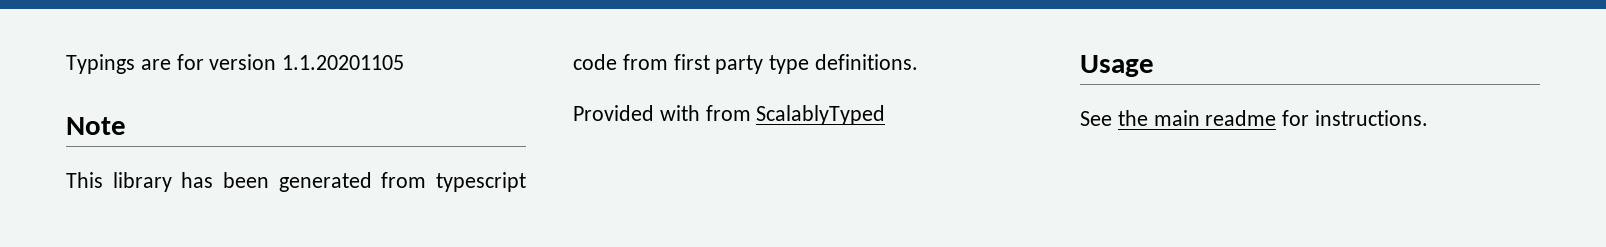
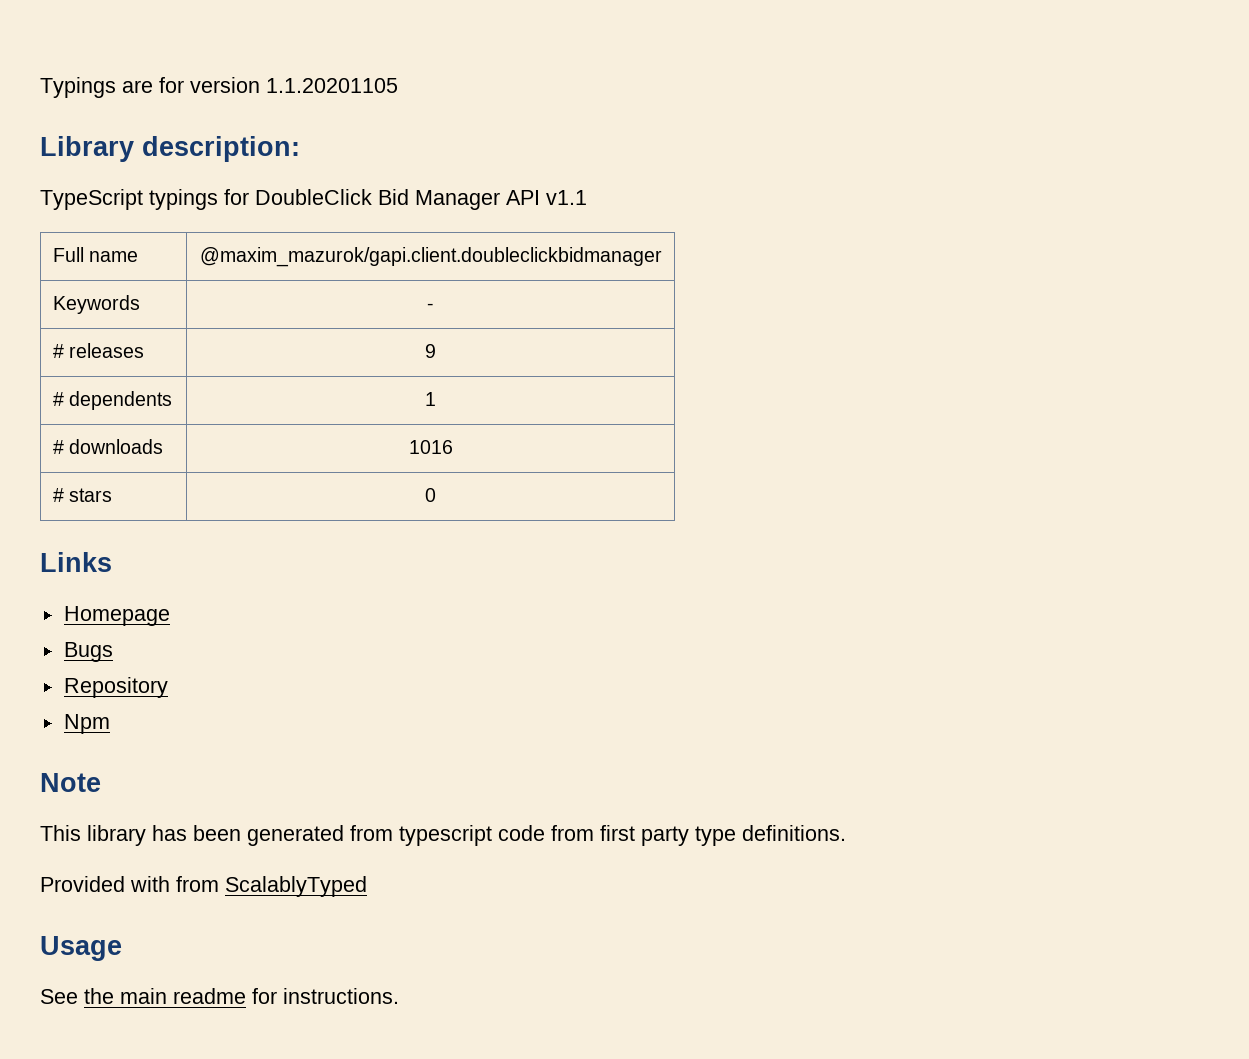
+ Library description:
+ TypeScript typings for DoubleClick Bid Manager API v1.1
+ Full name | @maxim_mazurok/gapi.client.doubleclickbidmanager
+ Keywords | -
+ # releases | 9
+ # dependents | 1
+ # downloads | 1016
+ # stars | 0
+ Links
+ Homepage
+ Bugs
+ Repository
+ Npm

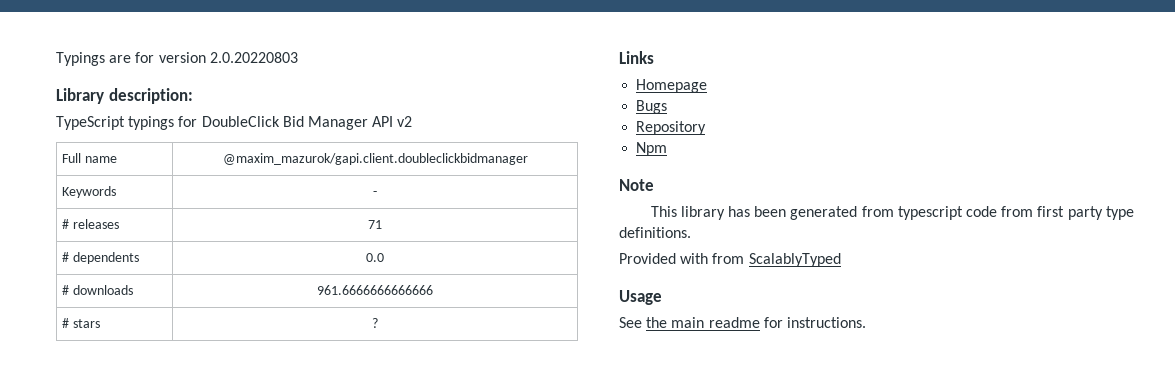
- Typings are for version 1.1.20201105
+ Typings are for version 2.0.20220803
- TypeScript typings for DoubleClick Bid Manager API v1.1
+ TypeScript typings for DoubleClick Bid Manager API v2
- # releases | 9
+ # releases | 71
- # dependents | 1
+ # dependents | 0.0
- # downloads | 1016
+ # downloads | 961.6666666666666
- # stars | 0
+ # stars | ?

